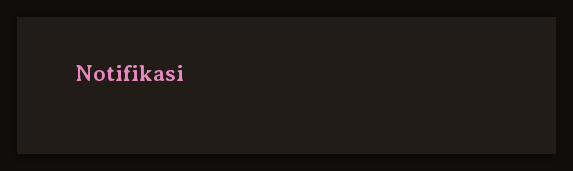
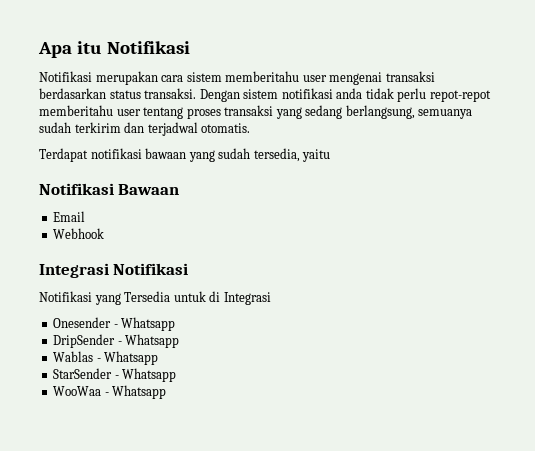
- Notifikasi
+ Apa itu Notifikasi
+ Notifikasi merupakan cara sistem memberitahu user mengenai transaksi berdasarkan status transaksi. Dengan sistem notifikasi anda tidak perlu repot-repot memberitahu user tentang proses transaksi yang sedang berlangsung, semuanya sudah terkirim dan terjadwal otomatis.
+ Terdapat notifikasi bawaan yang sudah tersedia, yaitu
+ Notifikasi Bawaan
+ Email
+ Webhook
+ Integrasi Notifikasi
+ Notifikasi yang Tersedia untuk di Integrasi
+ Onesender - Whatsapp
+ DripSender - Whatsapp
+ Wablas - Whatsapp
+ StarSender - Whatsapp
+ WooWaa - Whatsapp

